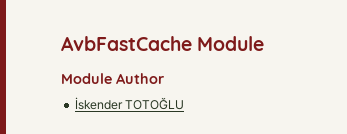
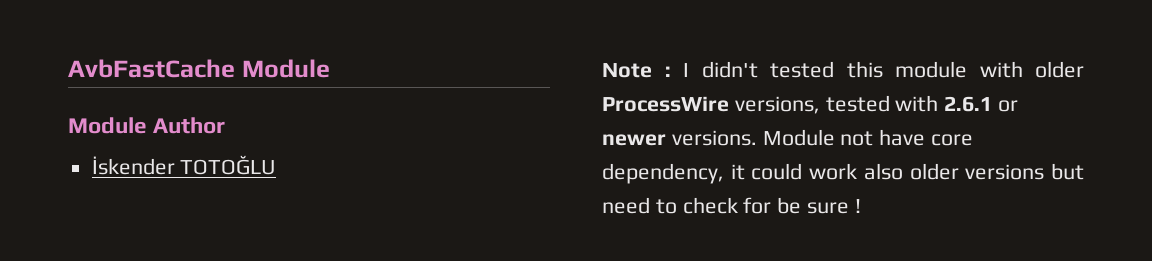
+ Note : I didn't tested this module with older ProcessWire versions, tested with 2.6.1 or newer versions. Module not have core dependency, it could work also older versions but need to check for be sure !

